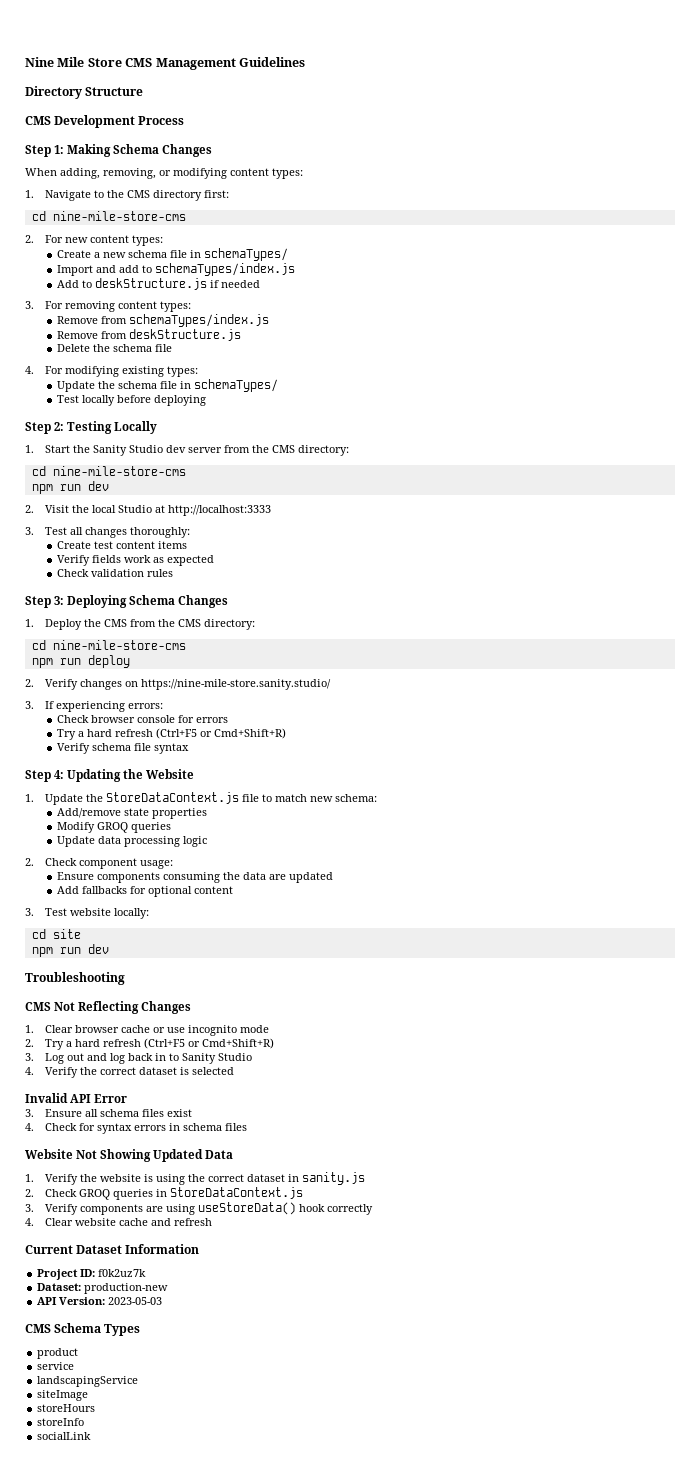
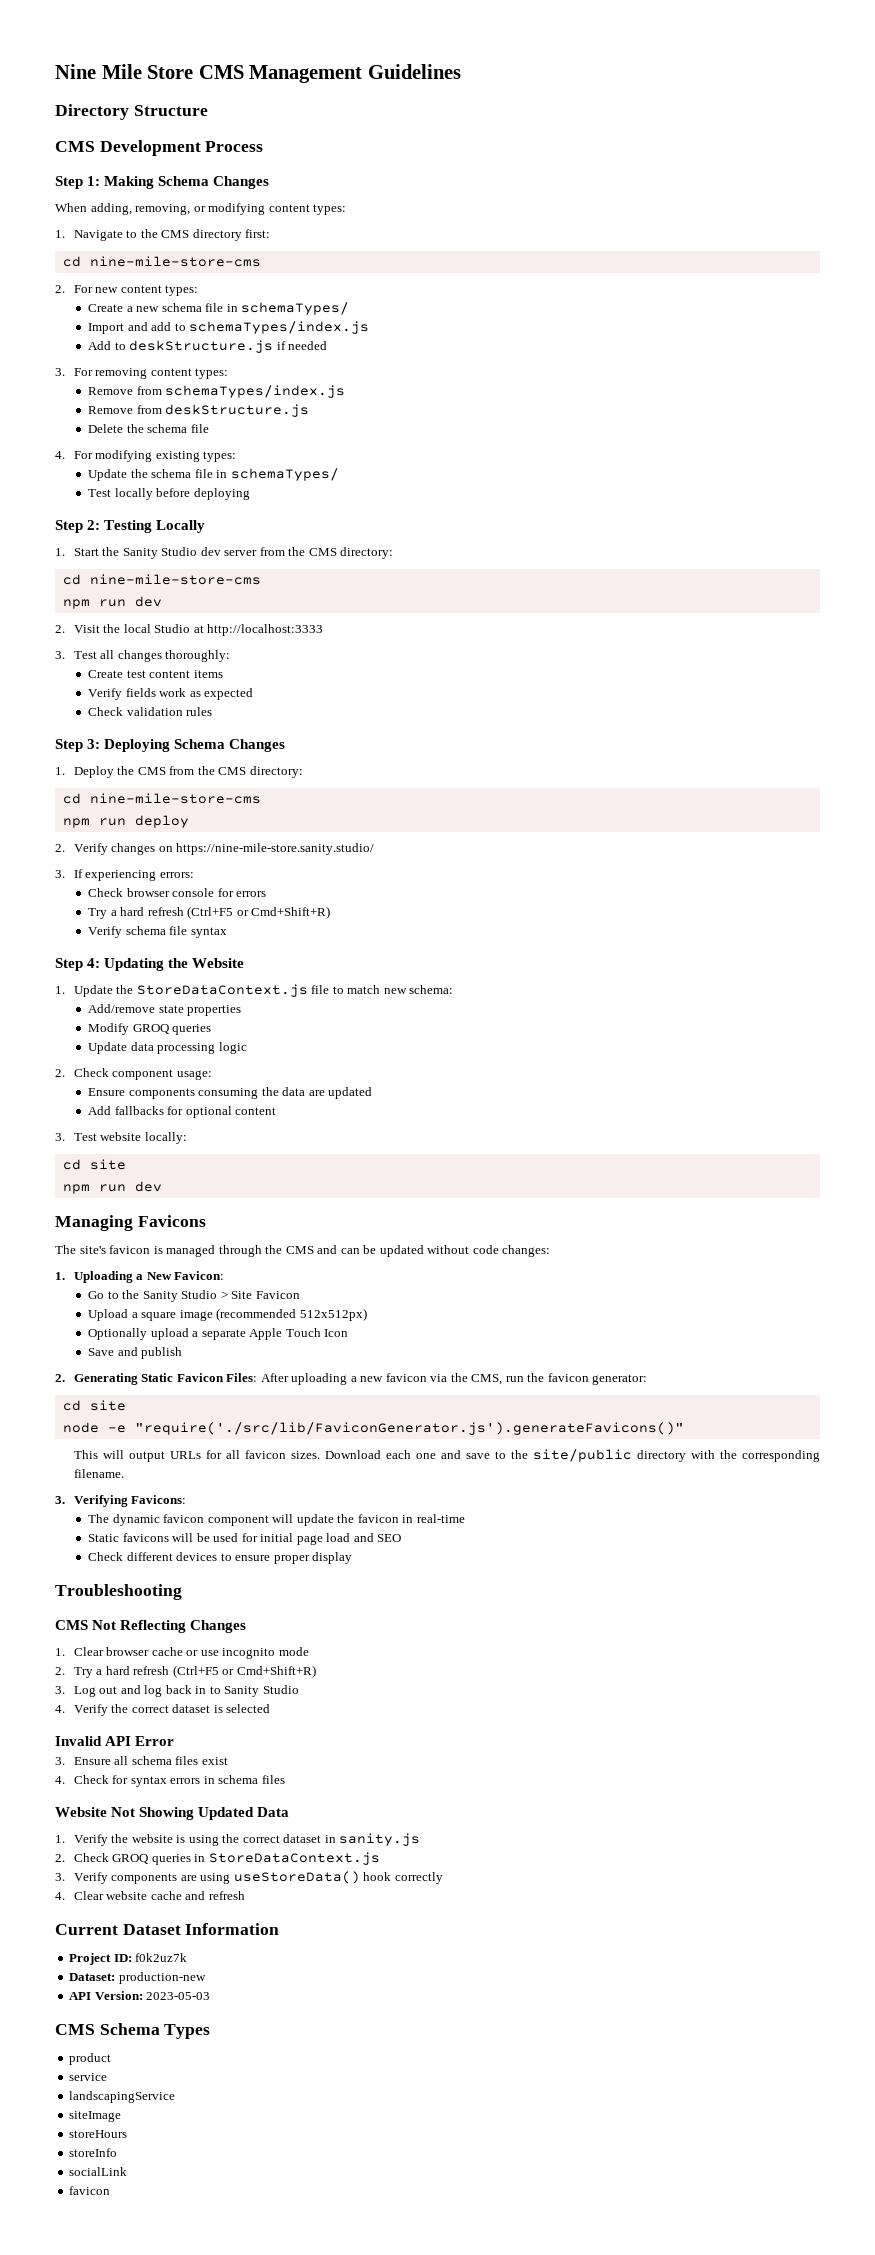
+ Managing Favicons
+ The site's favicon is managed through the CMS and can be updated without code changes:
+ 1. Uploading a New Favicon:
+ Go to the Sanity Studio > Site Favicon
+ Upload a square image (recommended 512x512px)
+ Optionally upload a separate Apple Touch Icon
+ Save and publish
+ 2. Generating Static Favicon Files: After uploading a new favicon via the CMS, run the favicon generator:
+ cd site
+ node -e "require('./src/lib/FaviconGenerator.js').generateFavicons()"
+ This will output URLs for all favicon sizes. Download each one and save to the site/public directory with the corresponding filename.
+ 3. Verifying Favicons:
+ The dynamic favicon component will update the favicon in real-time
+ Static favicons will be used for initial page load and SEO
+ Check different devices to ensure proper display
  socialLink
+ favicon

